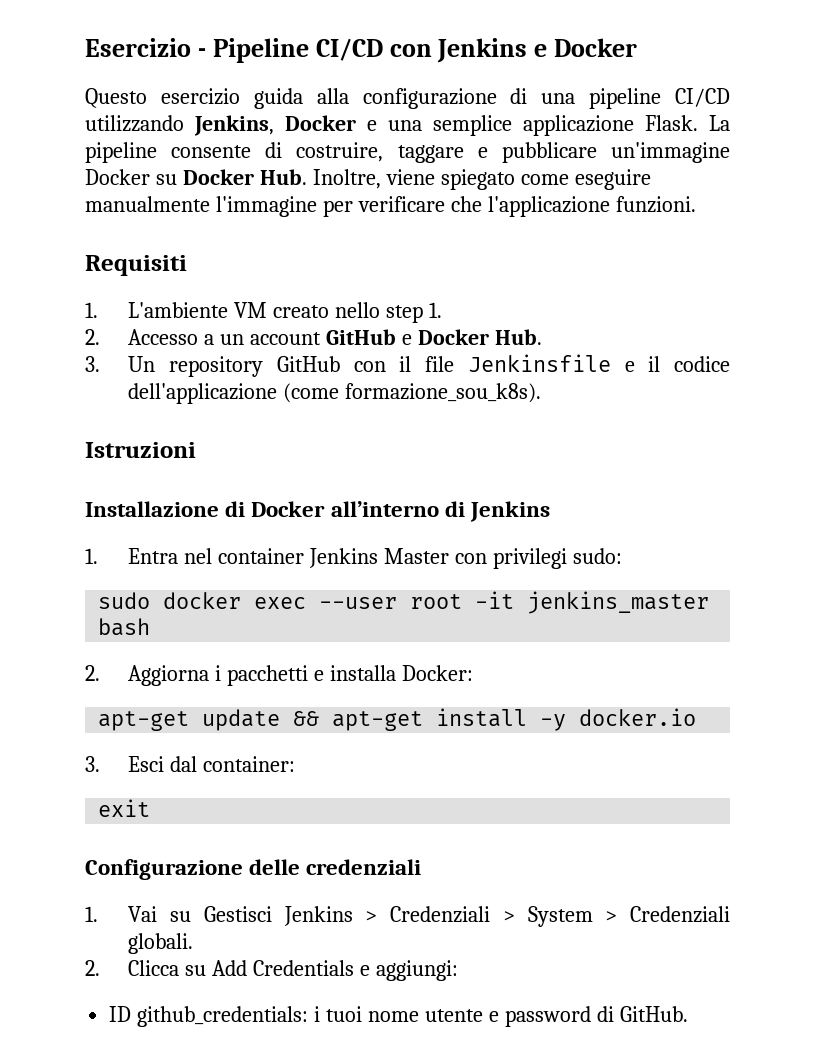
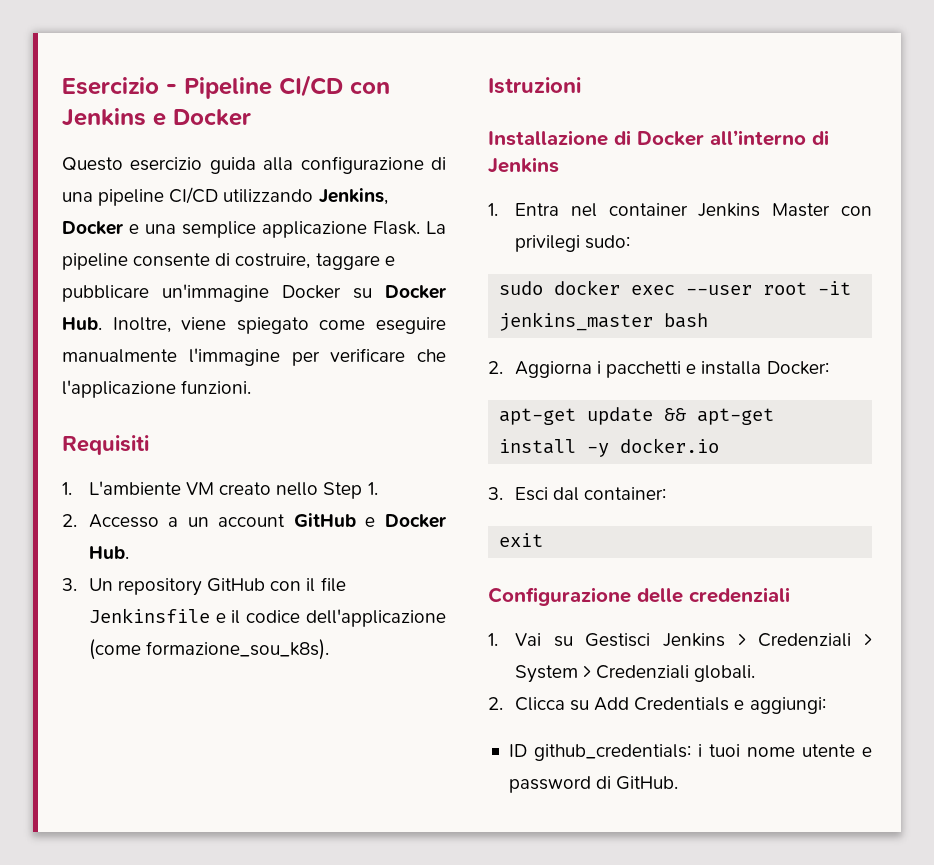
- 1. L'ambiente VM creato nello step 1.
+ 1. L'ambiente VM creato nello Step 1.

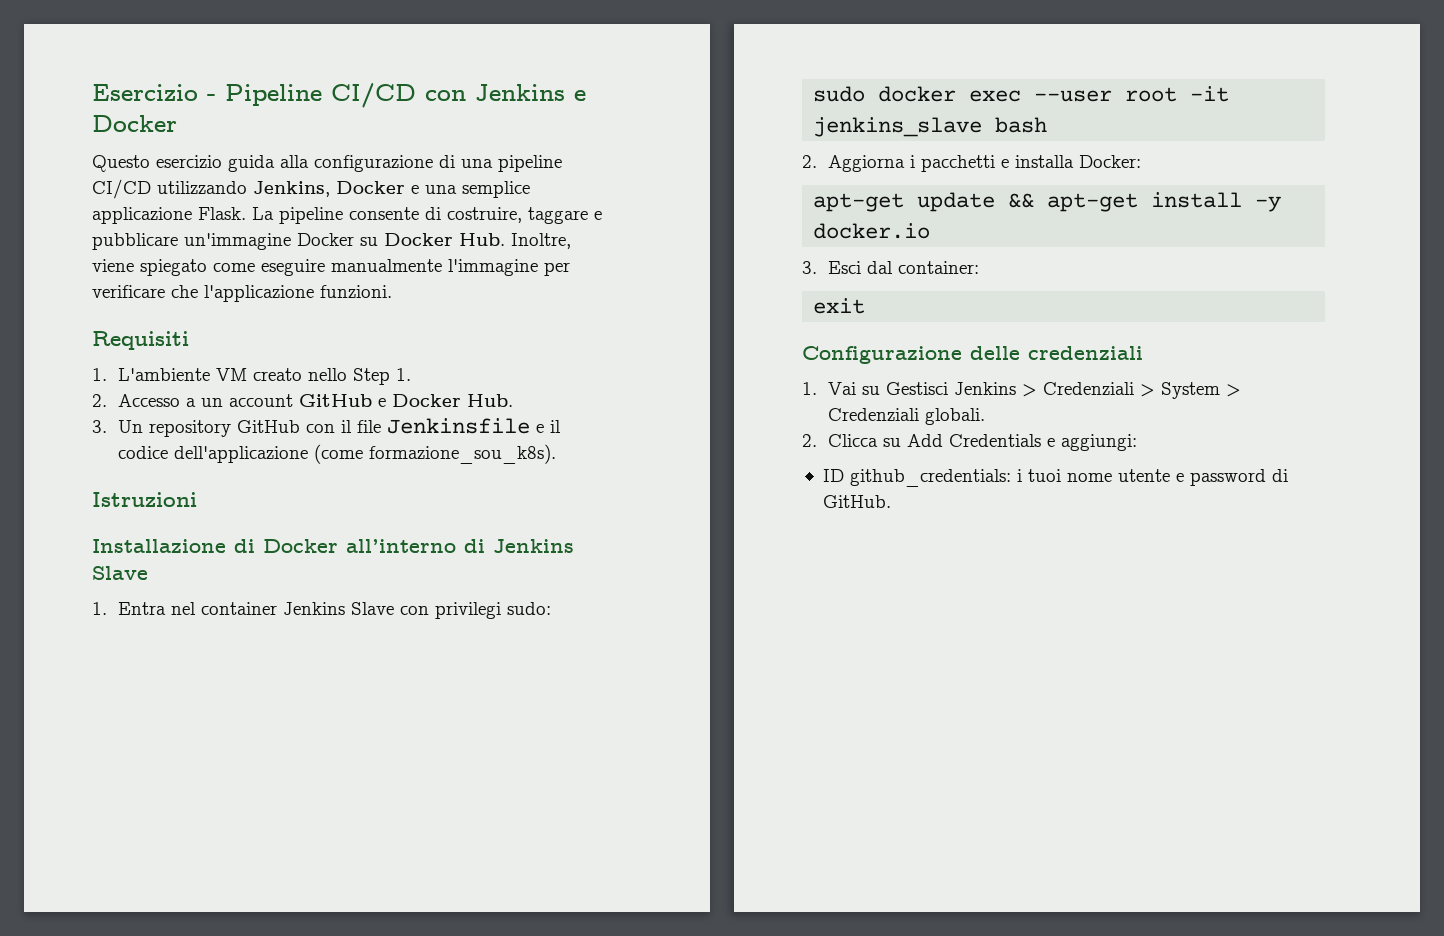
- Installazione di Docker all’interno di Jenkins
+ Installazione di Docker all’interno di Jenkins Slave
- 1. Entra nel container Jenkins Master con privilegi sudo:
+ 1. Entra nel container Jenkins Slave con privilegi sudo:
- sudo docker exec --user root -it jenkins_master bash
+ sudo docker exec --user root -it jenkins_slave bash

